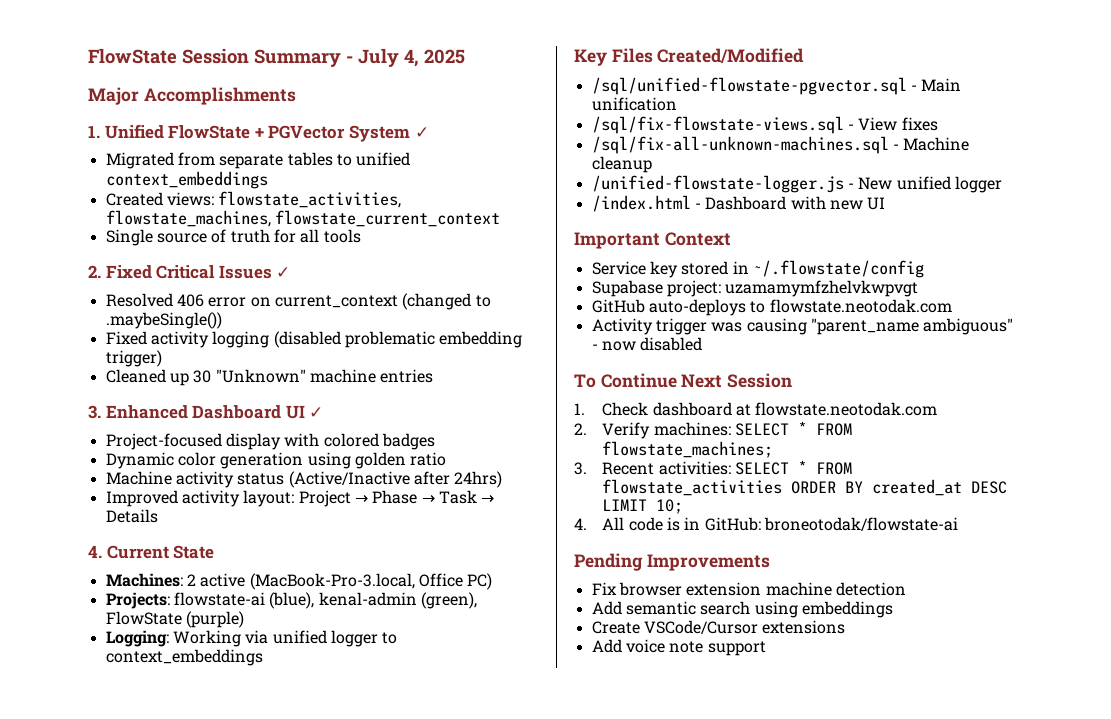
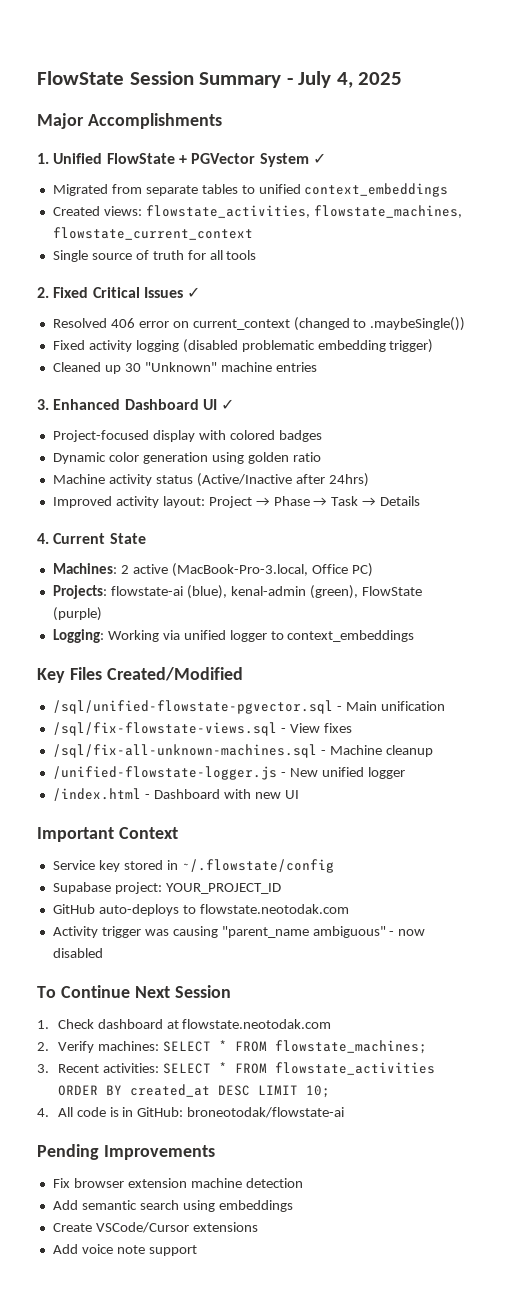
- Supabase project: uzamamymfzhelvkwpvgt
+ Supabase project: YOUR_PROJECT_ID

